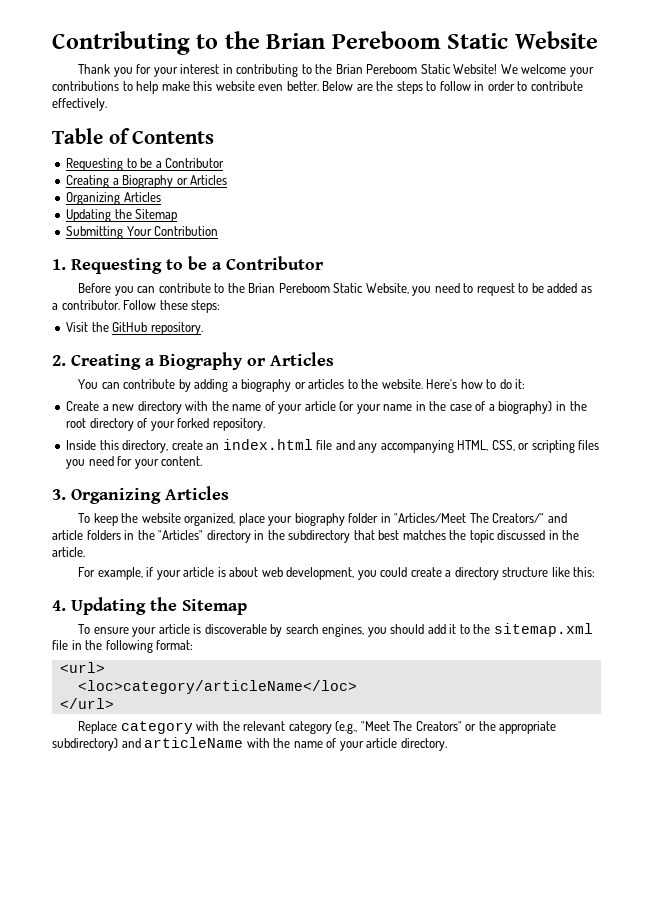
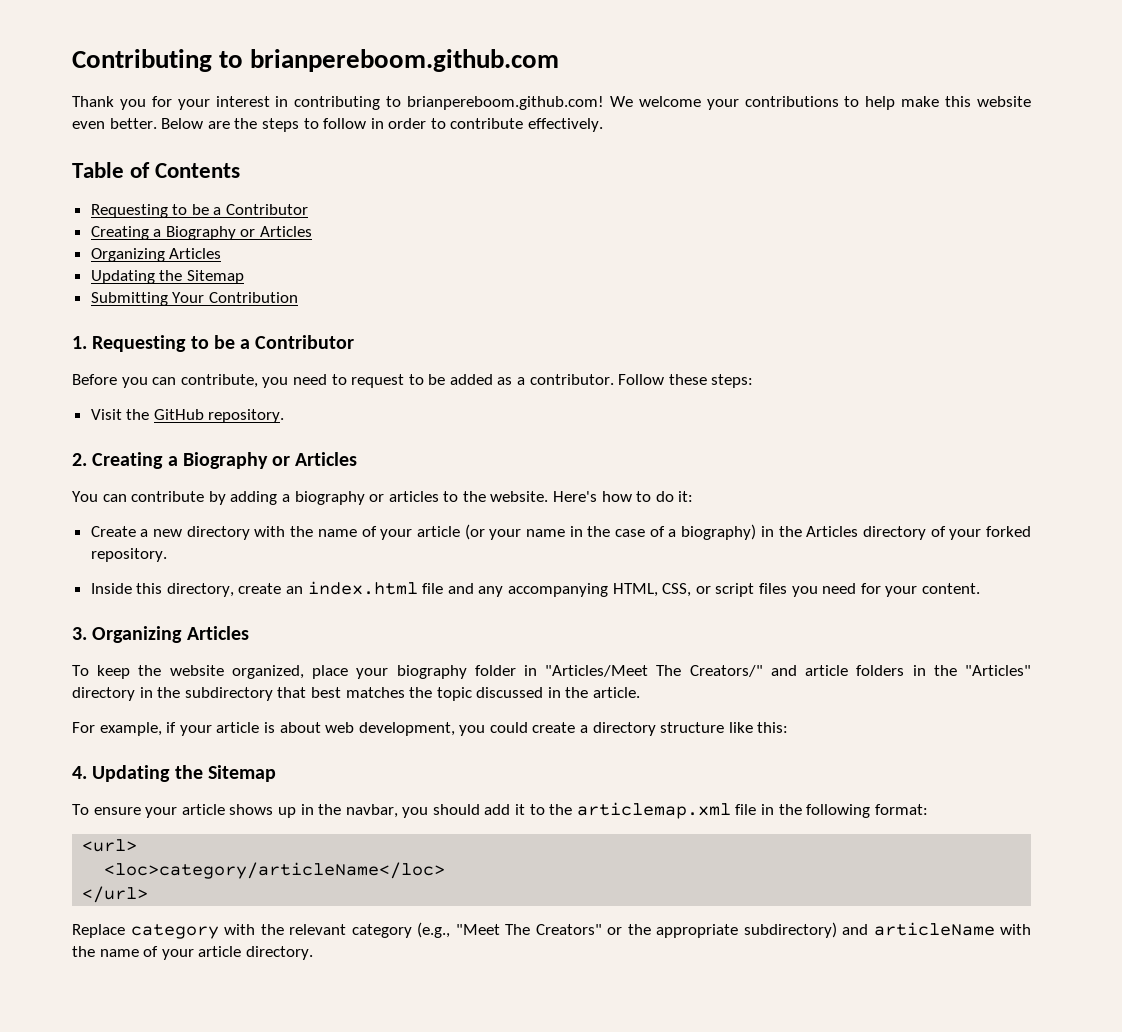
- Contributing to the Brian Pereboom Static Website
+ Contributing to brianpereboom.github.com
- Thank you for your interest in contributing to the Brian Pereboom Static Website!
+ Thank you for your interest in contributing to brianpereboom.github.com!
- Before you can contribute to the Brian Pereboom Static Website, you need to request to be added as a contributor.
+ Before you can contribute, you need to request to be added as a contributor.
- Create a new directory with the name of your article (or your name in the case of a biography) in the root directory of your forked repository.
+ Create a new directory with the name of your article (or your name in the case of a biography) in the Articles directory of your forked repository.
- Inside this directory, create an index.html file and any accompanying HTML, CSS, or scripting files you need for your content.
+ Inside this directory, create an index.html file and any accompanying HTML, CSS, or script files you need for your content.
- To ensure your article is discoverable by search engines, you should add it to the sitemap.xml file in the following format:
+ To ensure your article shows up in the navbar, you should add it to the articlemap.xml file in the following format:

